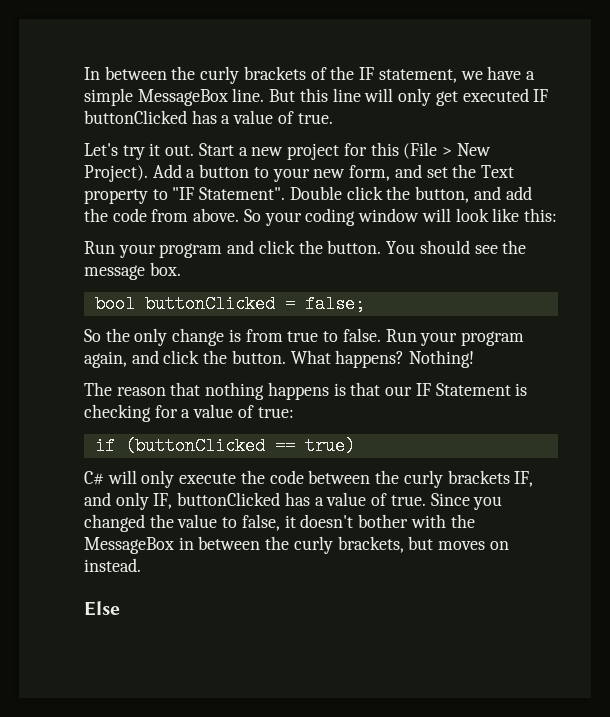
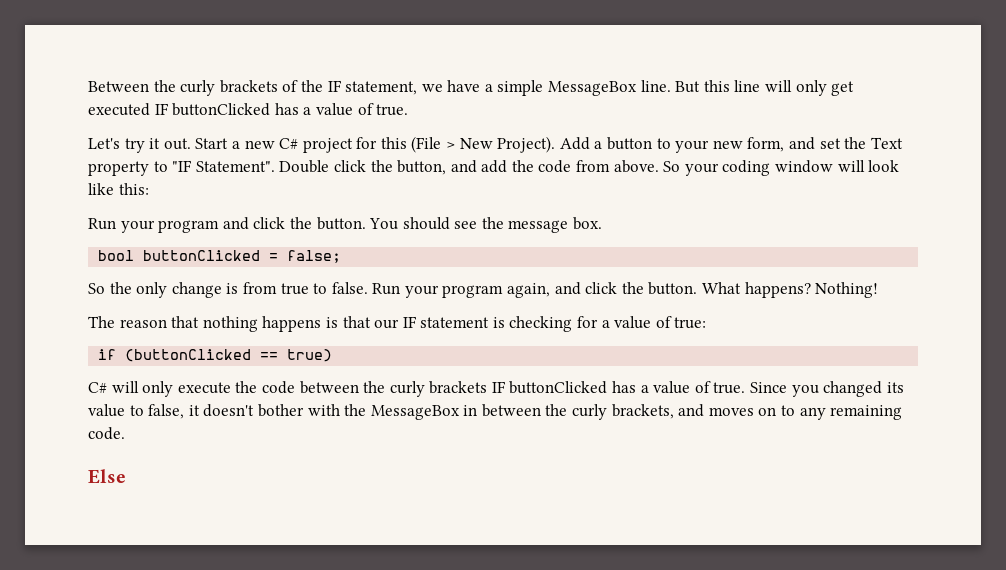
- In between the curly brackets of the IF statement, we have a simple MessageBox line.
+ Between the curly brackets of the IF statement, we have a simple MessageBox line.
- Start a new project for this (File > New Project).
+ Start a new C# project for this (File > New Project).
- The reason that nothing happens is that our IF Statement is checking for a value of true:
+ The reason that nothing happens is that our IF statement is checking for a value of true:
- C# will only execute the code between the curly brackets IF, and only IF, buttonClicked has a value of true.
+ C# will only execute the code between the curly brackets IF buttonClicked has a value of true.
- Since you changed the value to false, it doesn't bother with the MessageBox in between the curly brackets, but moves on instead.
+ Since you changed its value to false, it doesn't bother with the MessageBox in between the curly brackets, and moves on to any remaining code.

